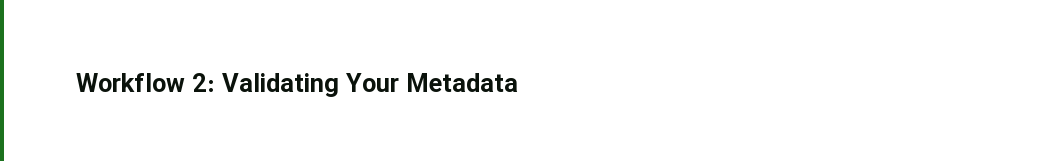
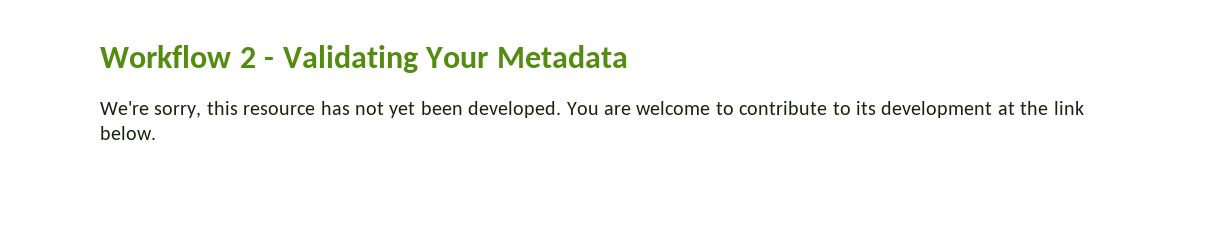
- Workflow 2: Validating Your Metadata
+ Workflow 2 - Validating Your Metadata
+ We're sorry, this resource has not yet been developed. You are welcome to contribute to its development at the link below.

